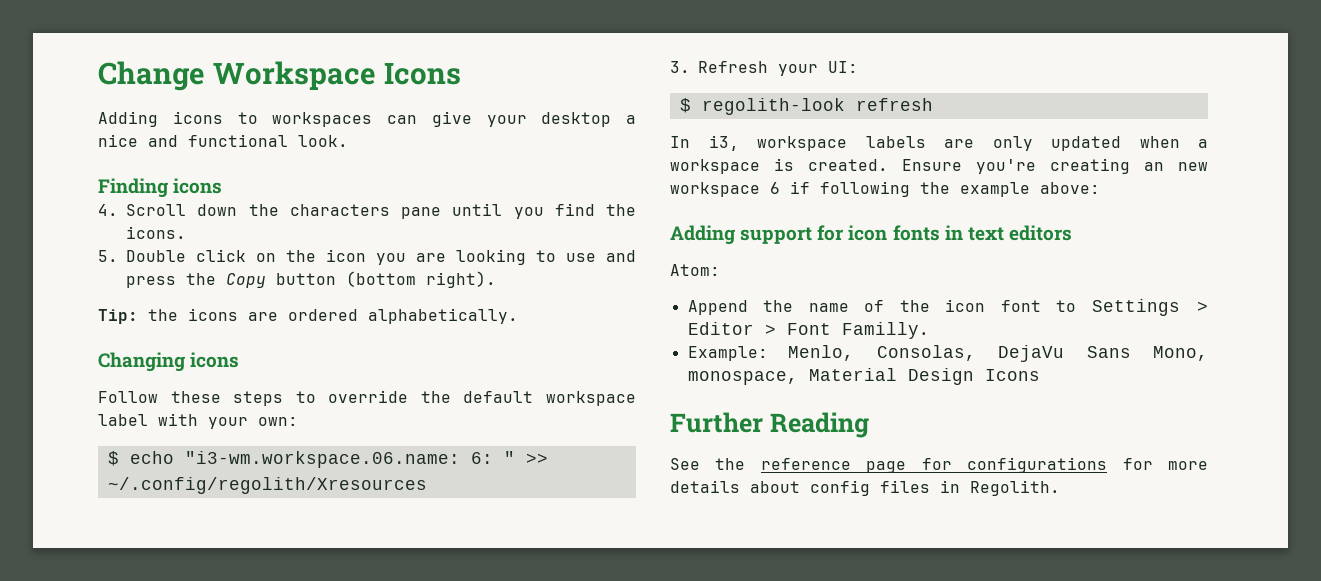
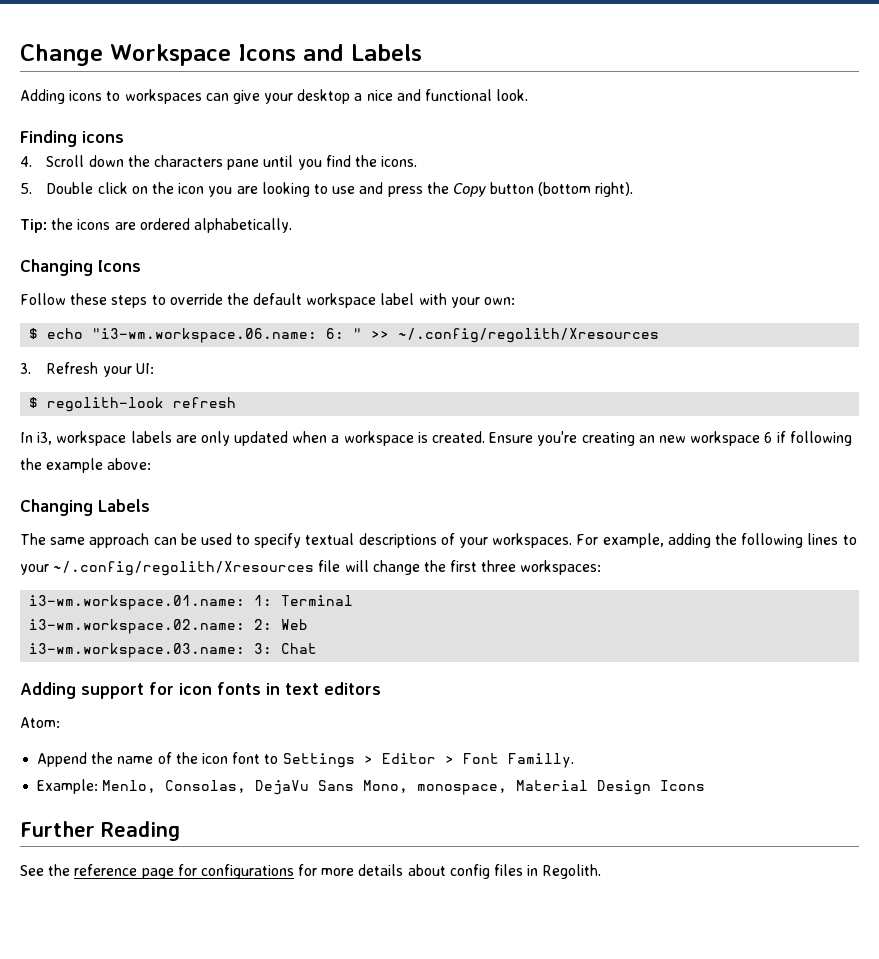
- Change Workspace Icons
+ Change Workspace Icons and Labels
- Changing icons
+ Changing Icons
+ Changing Labels
+ The same approach can be used to specify textual descriptions of your workspaces. For example, adding the following lines to your ~/.config/regolith/Xresources file will change the first three workspaces:
+ i3-wm.workspace.01.name: 1: Terminal
+ i3-wm.workspace.02.name: 2: Web
+ i3-wm.workspace.03.name: 3: Chat

